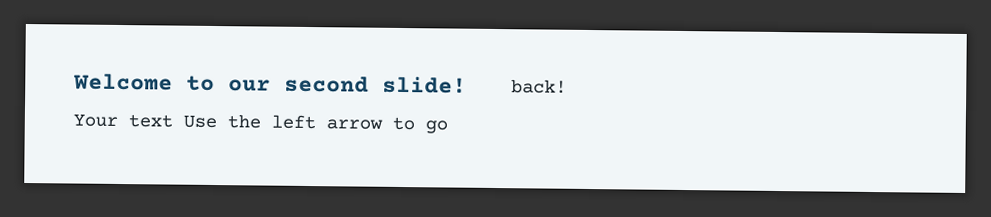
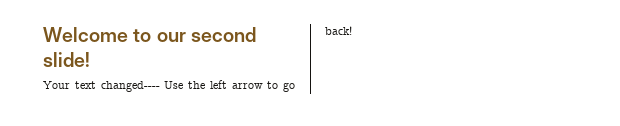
- Your text Use the left arrow to go back!
+ Your text changed---- Use the left arrow to go back!

